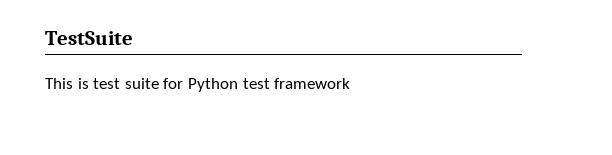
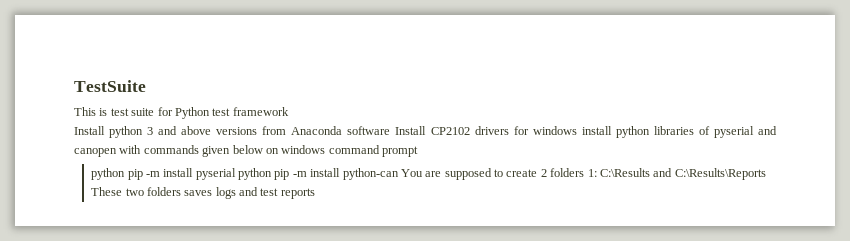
+ Install python 3 and above versions from Anaconda software Install CP2102 drivers for windows install python libraries of pyserial and canopen with commands given below on windows command prompt
+ python pip -m install pyserial python pip -m install python-can You are supposed to create 2 folders 1: C:\Results and C:\Results\Reports These two folders saves logs and test reports

